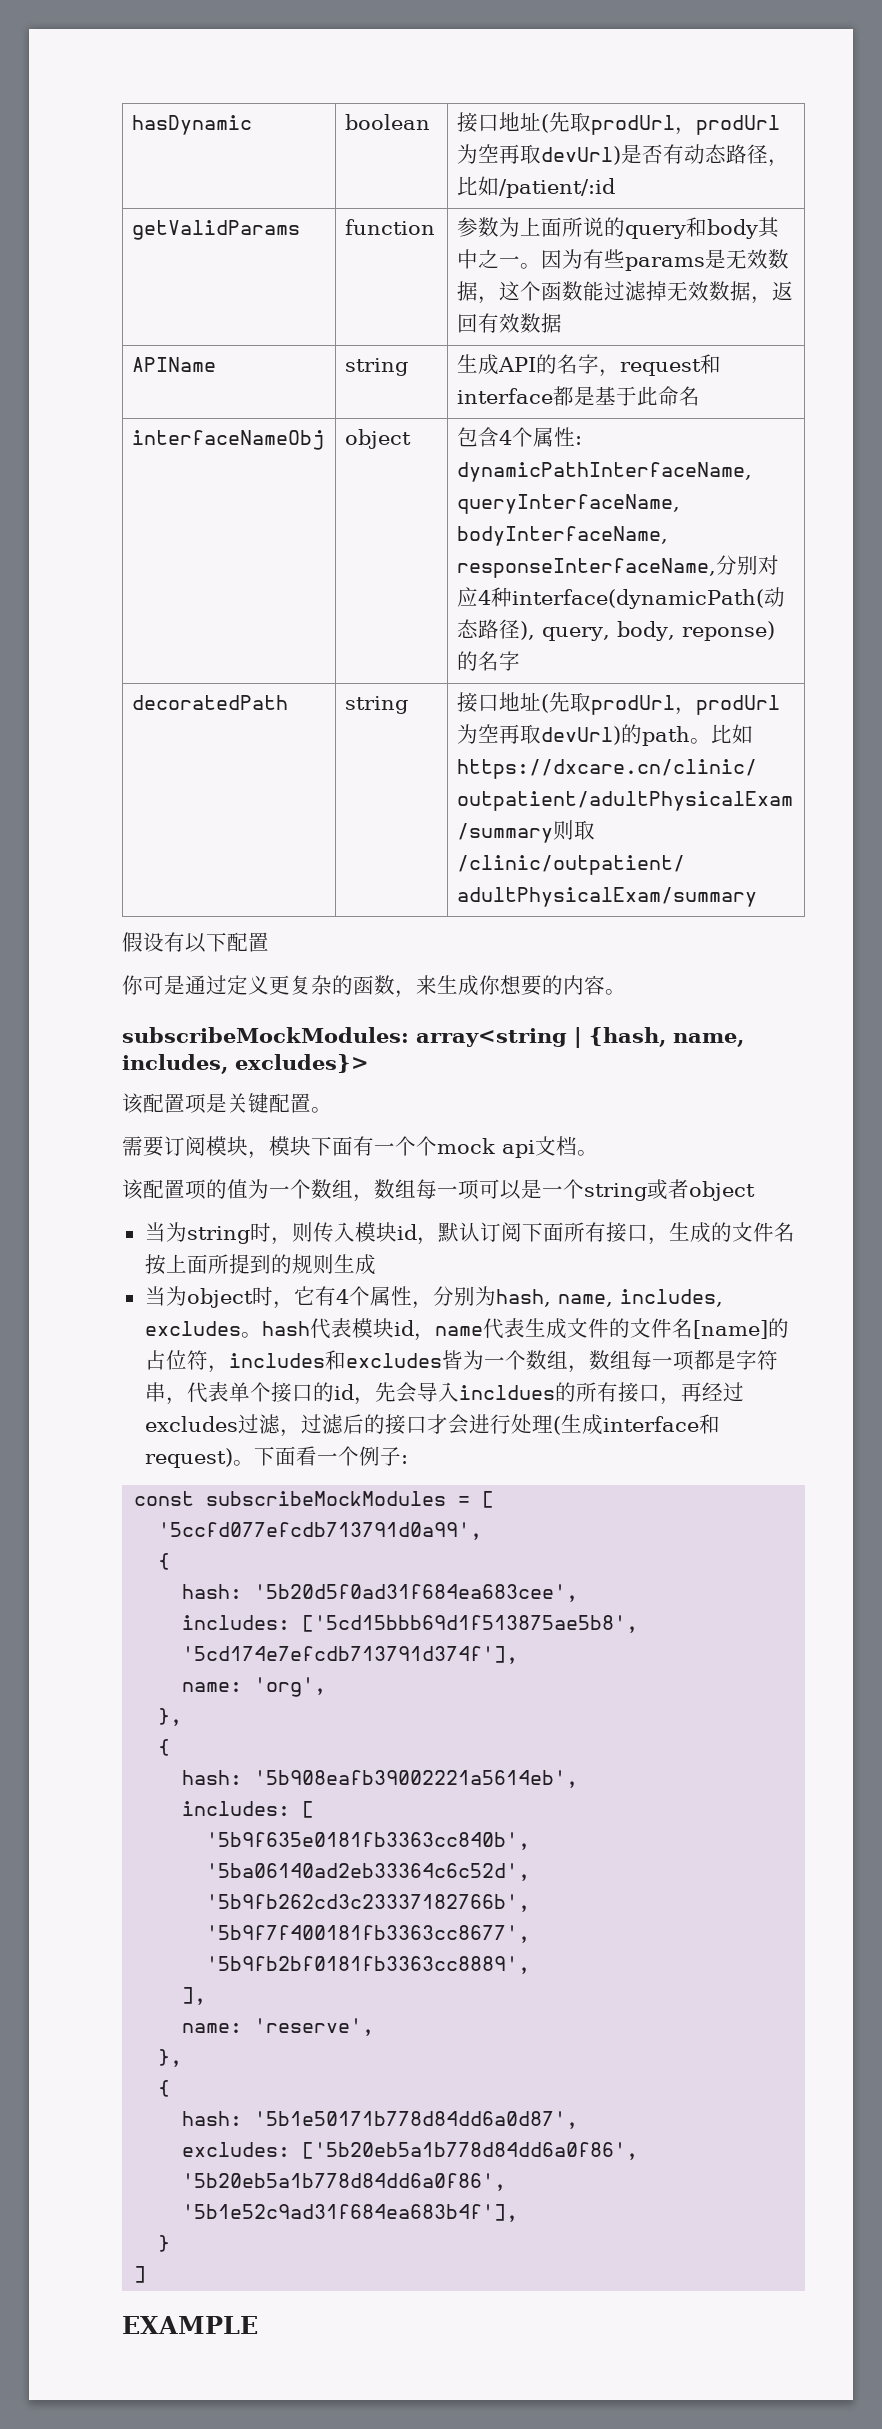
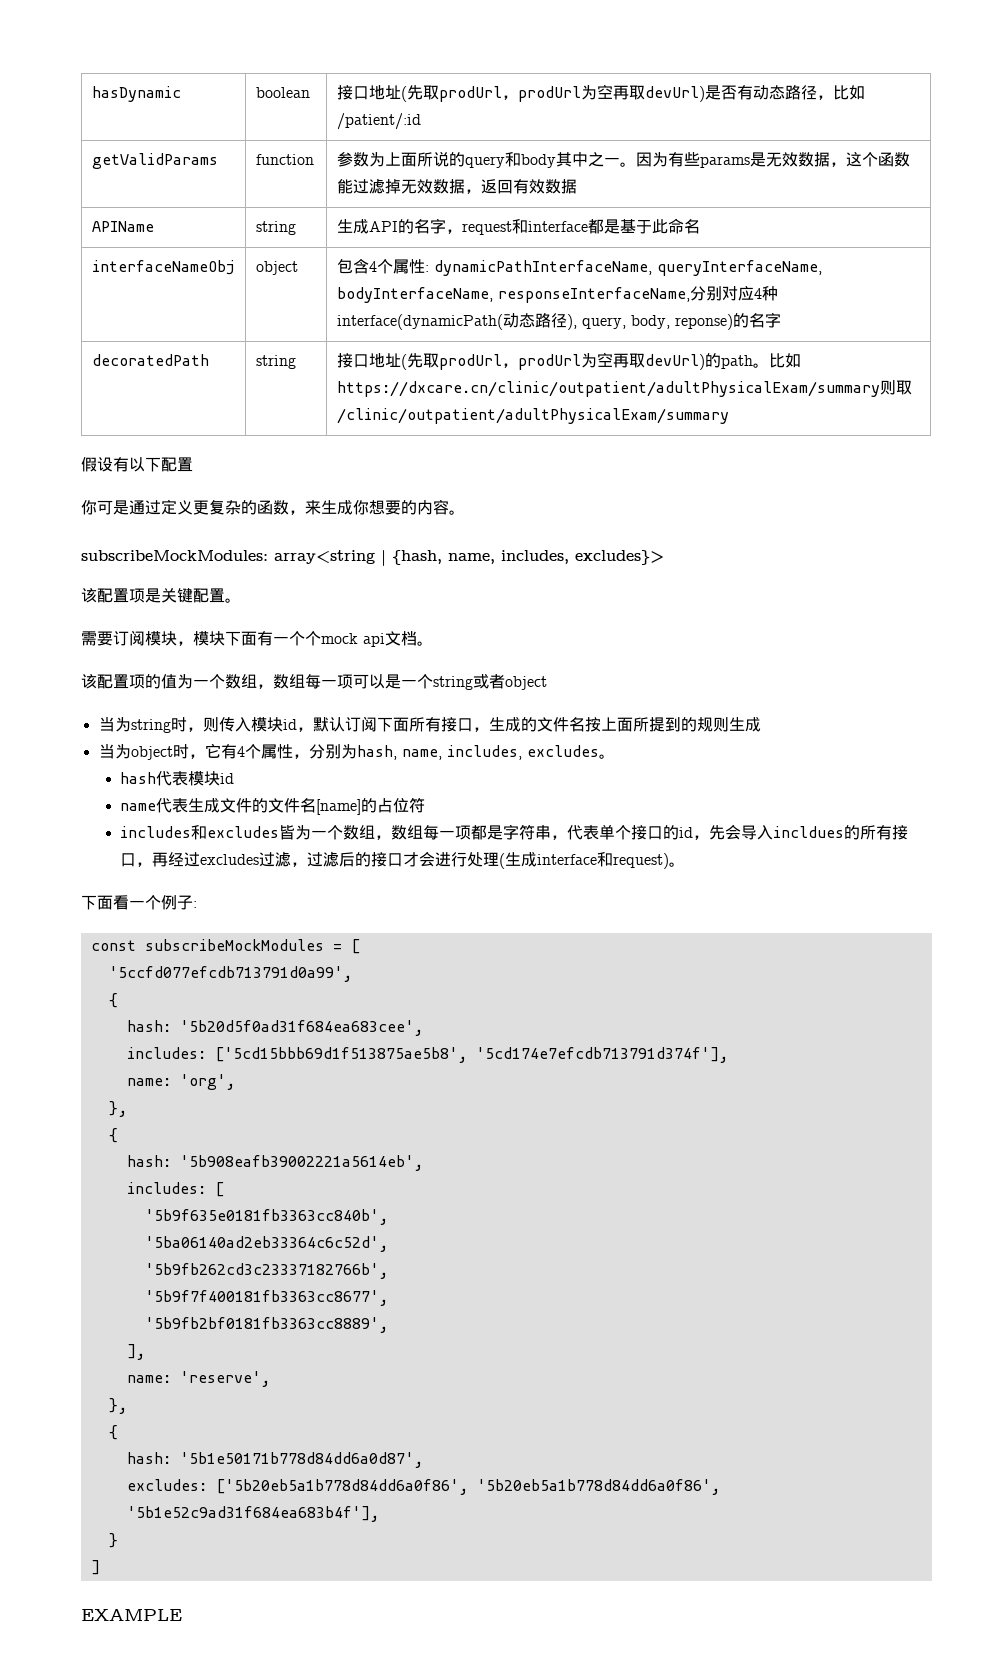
- 当为object时，它有4个属性，分别为hash, name, includes, excludes。hash代表模块id，name代表生成文件的文件名[name]的占位符，includes和excludes皆为一个数组，数组每一项都是字符串，代表单个接口的id，先会导入incldues的所有接口，再经过excludes过滤，过滤后的接口才会进行处理(生成interface和request)。下面看一个例子:
+ 当为object时，它有4个属性，分别为hash, name, includes, excludes。
+ hash代表模块id
+ name代表生成文件的文件名[name]的占位符
+ includes和excludes皆为一个数组，数组每一项都是字符串，代表单个接口的id，先会导入incldues的所有接口，再经过excludes过滤，过滤后的接口才会进行处理(生成interface和request)。
+ 下面看一个例子:

